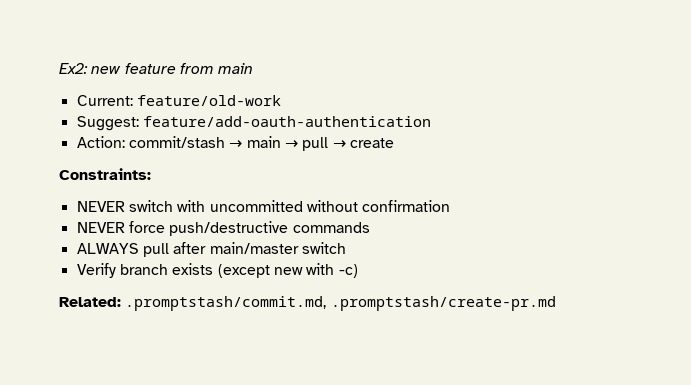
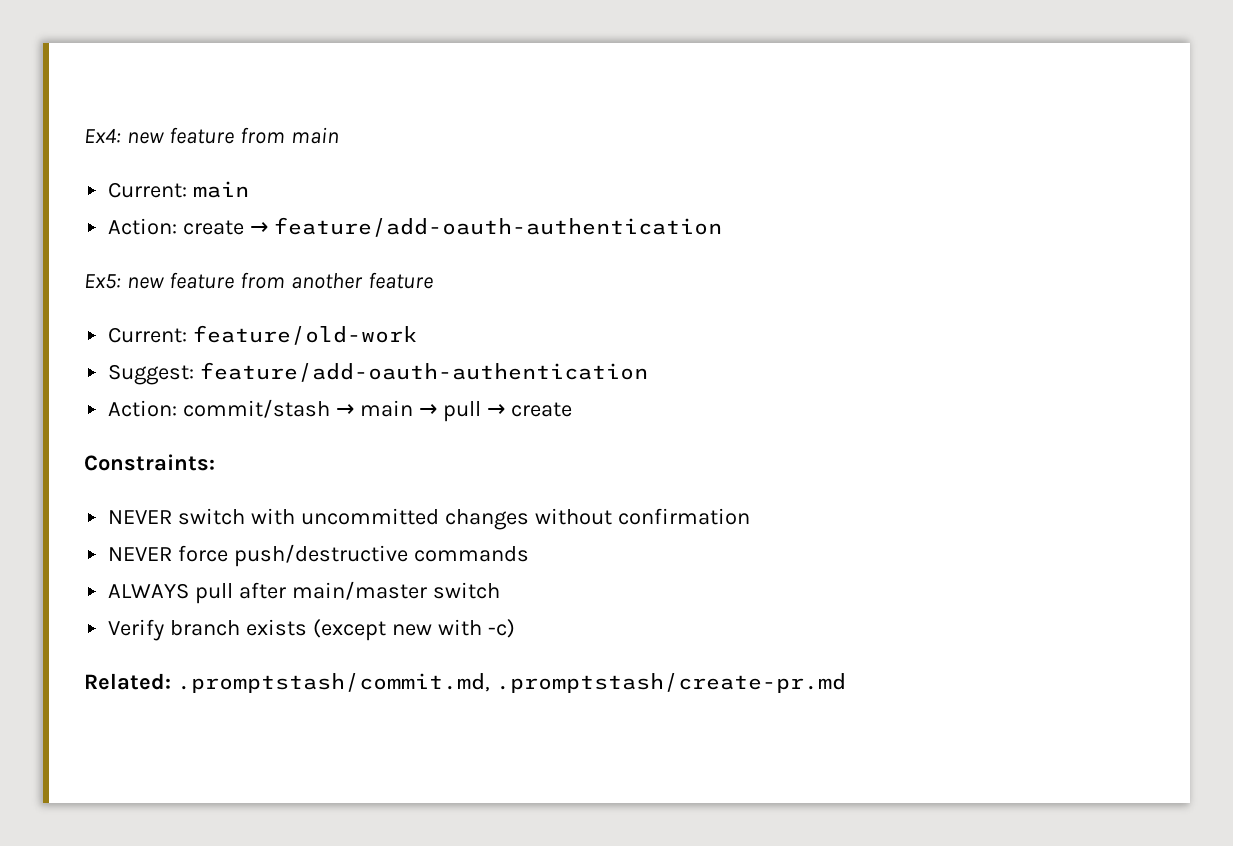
- Ex2: new feature from main
+ Ex4: new feature from main
+ Current: main
+ Action: create → feature/add-oauth-authentication
+ Ex5: new feature from another feature
- NEVER switch with uncommitted without confirmation
+ NEVER switch with uncommitted changes without confirmation

